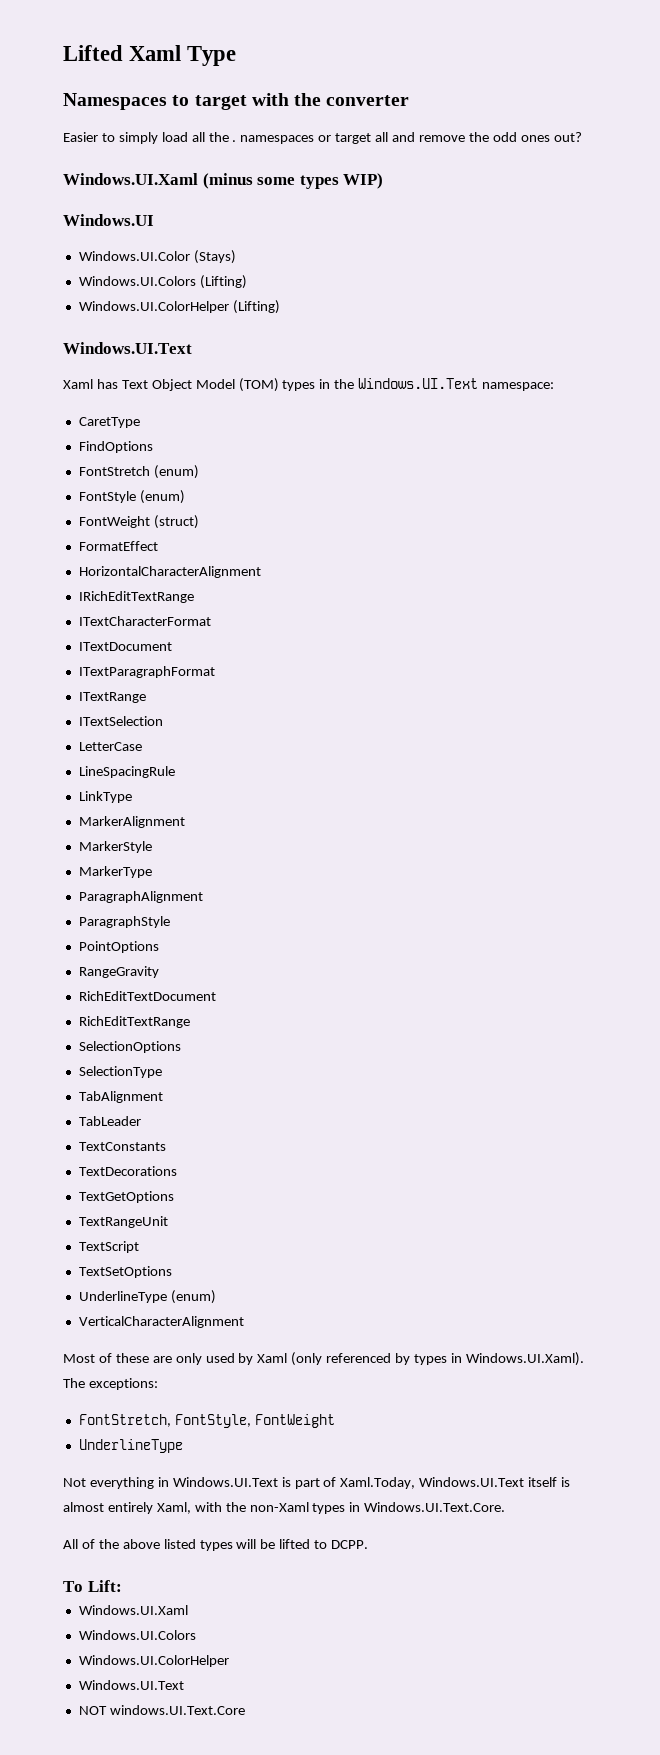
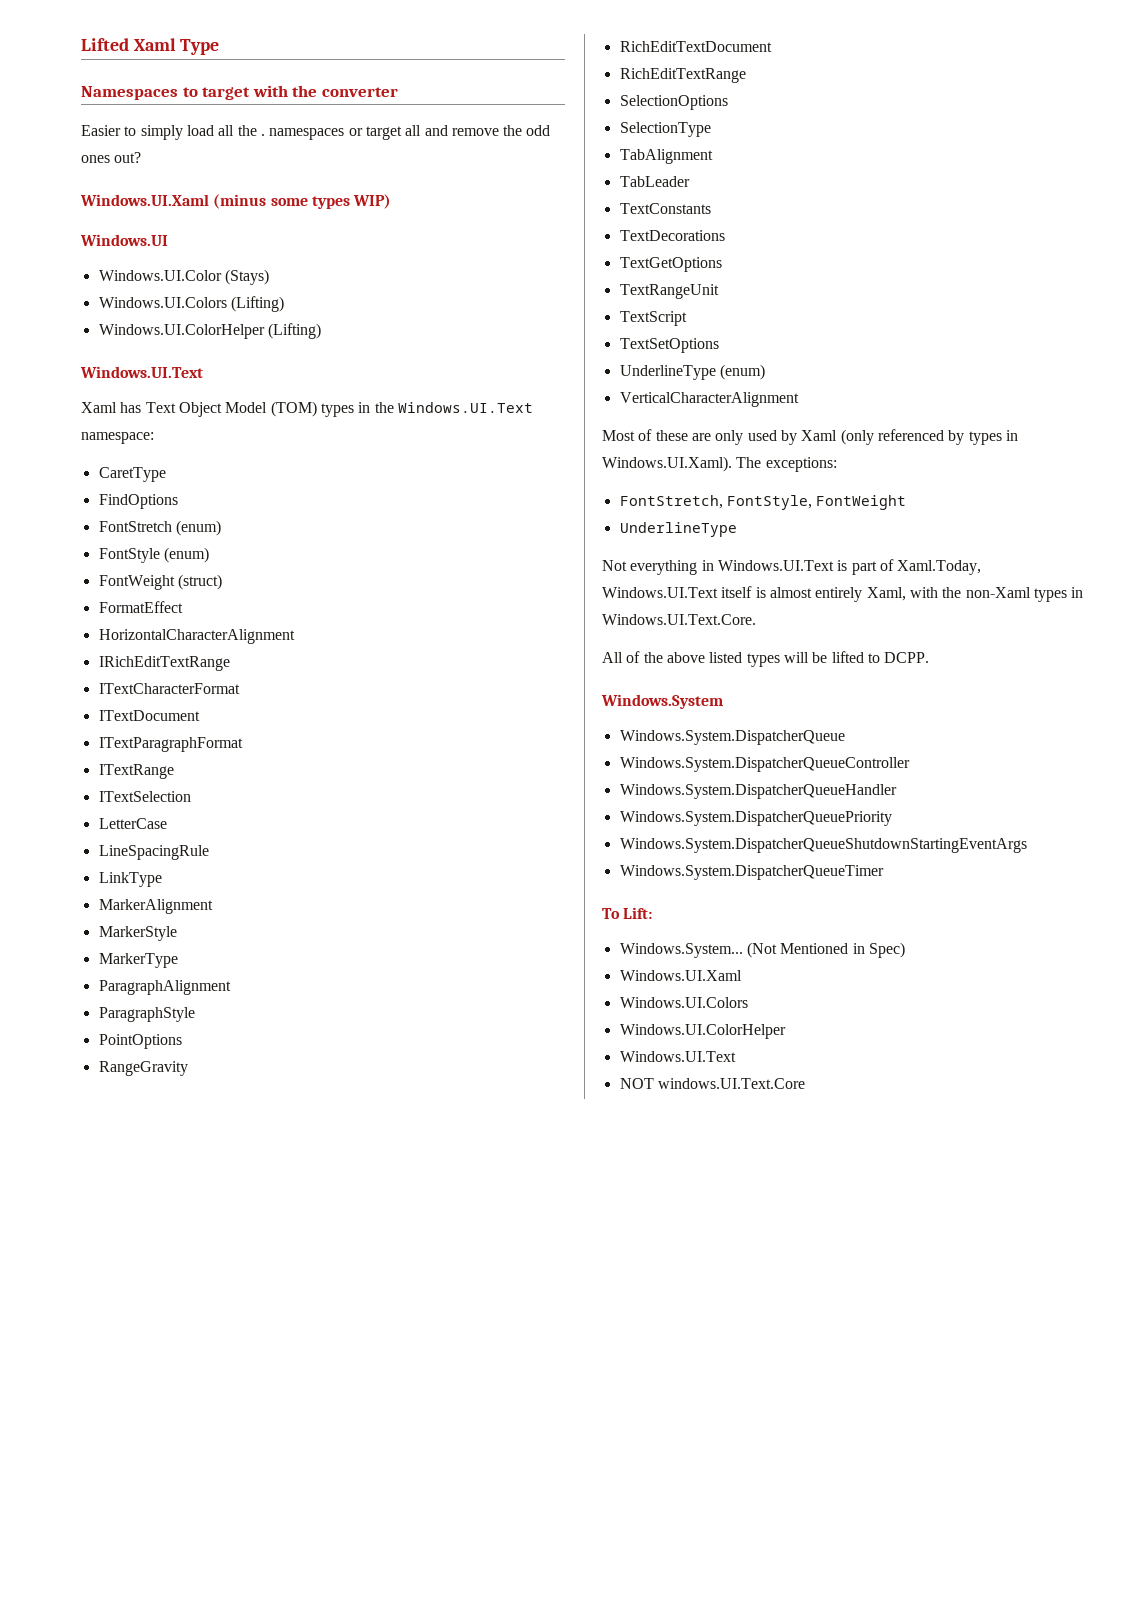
+ Windows.System
+ Windows.System.DispatcherQueue
+ Windows.System.DispatcherQueueController
+ Windows.System.DispatcherQueueHandler
+ Windows.System.DispatcherQueuePriority
+ Windows.System.DispatcherQueueShutdownStartingEventArgs
+ Windows.System.DispatcherQueueTimer
  To Lift:
+ Windows.System... (Not Mentioned in Spec)

